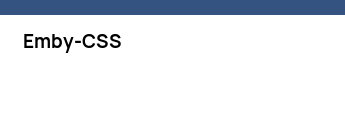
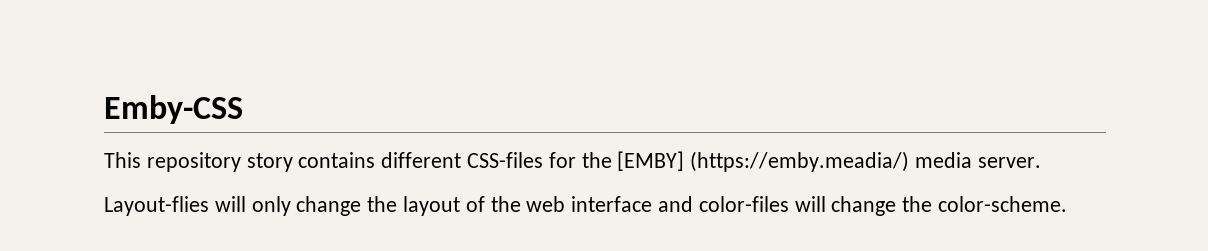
+ This repository story contains different CSS-files for the [EMBY] (https://emby.meadia/) media server.
+ Layout-flies will only change the layout of the web interface and color-files will change the color-scheme.

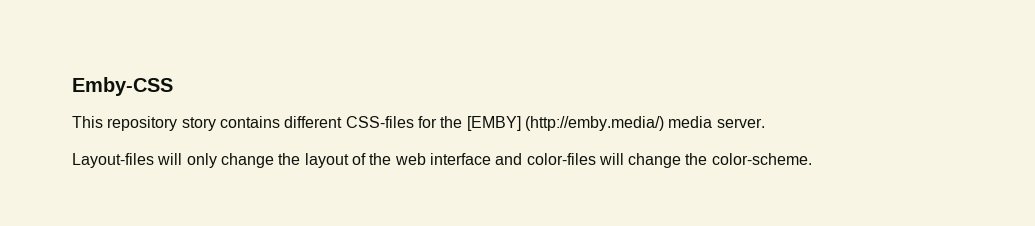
- This repository story contains different CSS-files for the [EMBY] (https://emby.meadia/) media server.
+ This repository story contains different CSS-files for the [EMBY] (http://emby.media/) media server.
- Layout-flies will only change the layout of the web interface and color-files will change the color-scheme.
+ Layout-files will only change the layout of the web interface and color-files will change the color-scheme.

